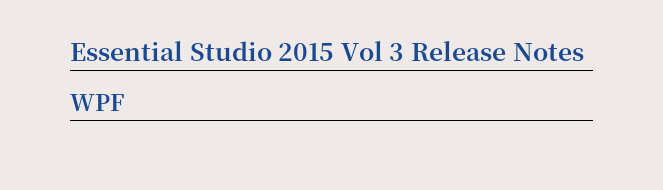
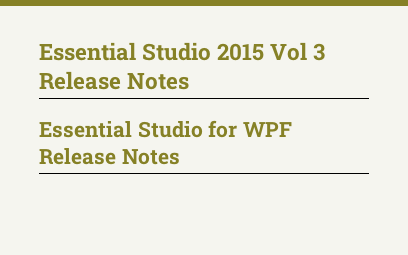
- WPF
+ Essential Studio for WPF Release Notes

